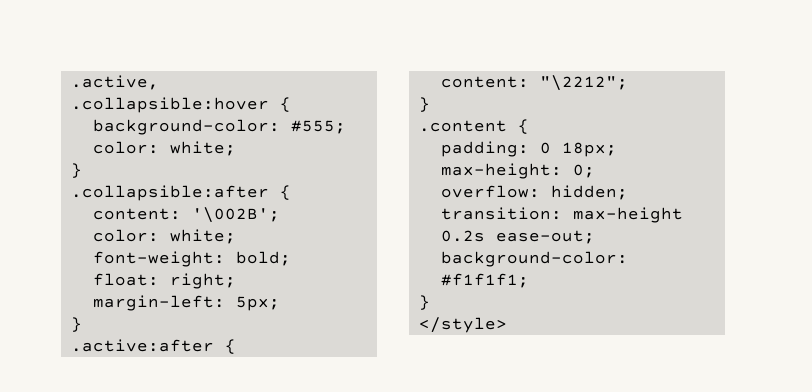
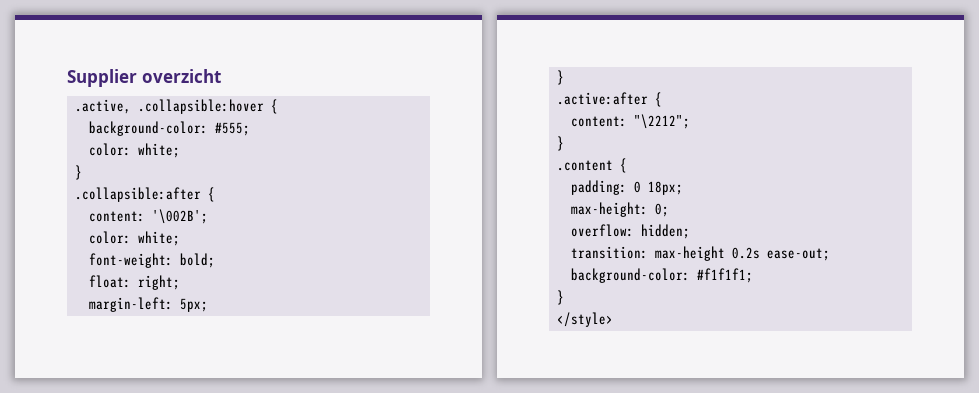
+ Supplier overzicht

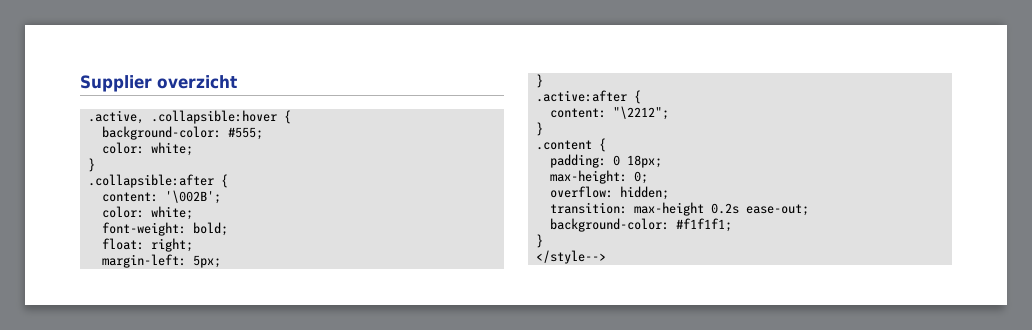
- </style>
+ </style-->

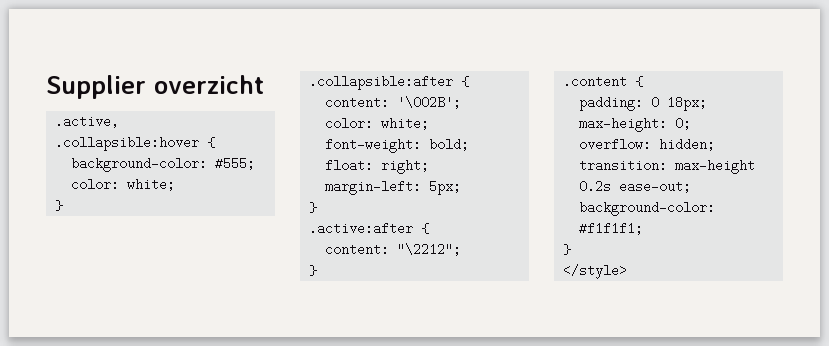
- </style-->
+ </style>

